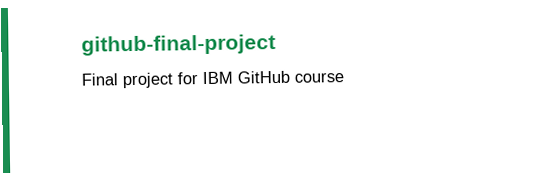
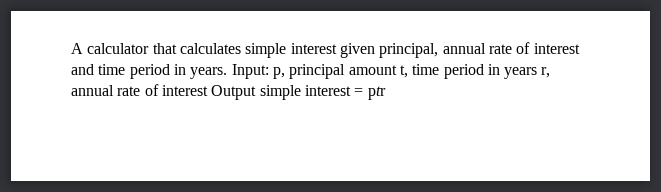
- github-final-project
- Final project for IBM GitHub course
+ A calculator that calculates simple interest given principal, annual rate of interest and time period in years. Input: p, principal amount t, time period in years r, annual rate of interest Output simple interest = ptr

